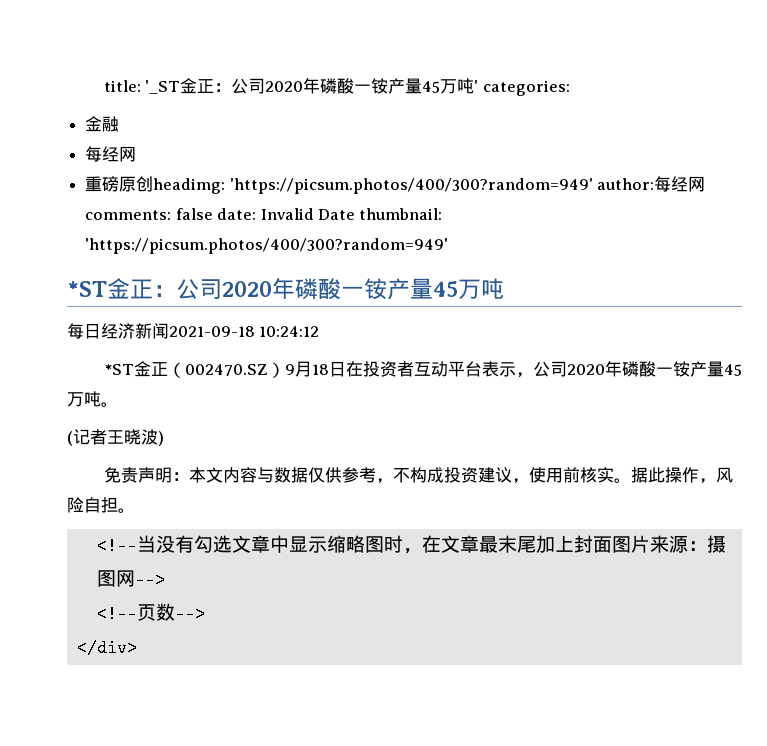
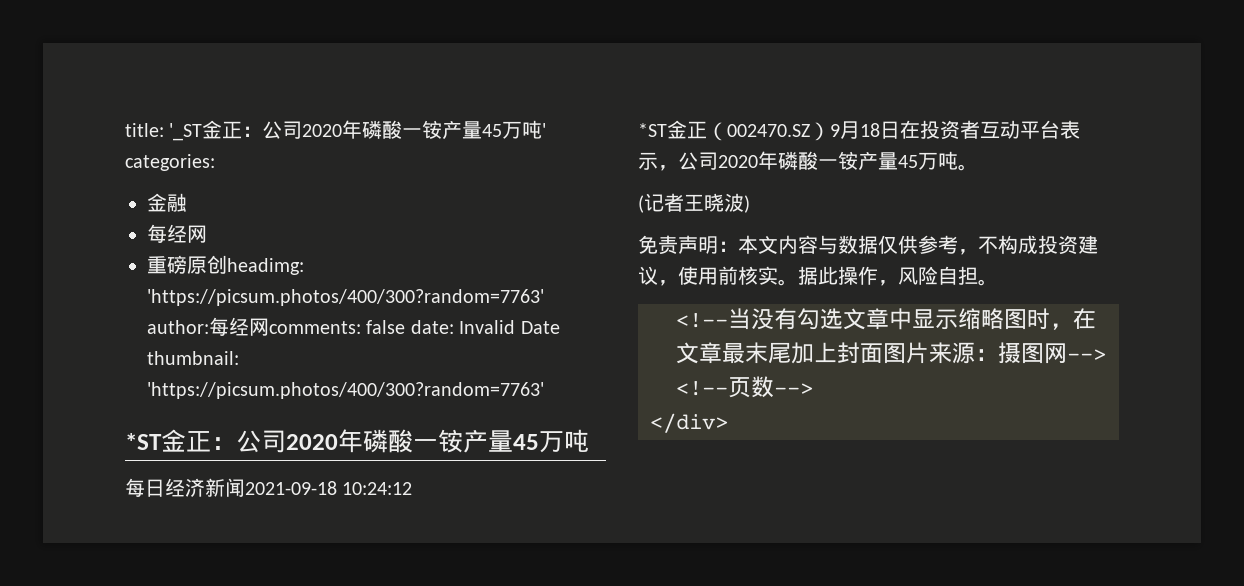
- 重磅原创headimg: 'https://picsum.photos/400/300?random=949' author:每经网comments: false date: Invalid Date thumbnail: 'https://picsum.photos/400/300?random=949'
+ 重磅原创headimg: 'https://picsum.photos/400/300?random=7763' author:每经网comments: false date: Invalid Date thumbnail: 'https://picsum.photos/400/300?random=7763'

